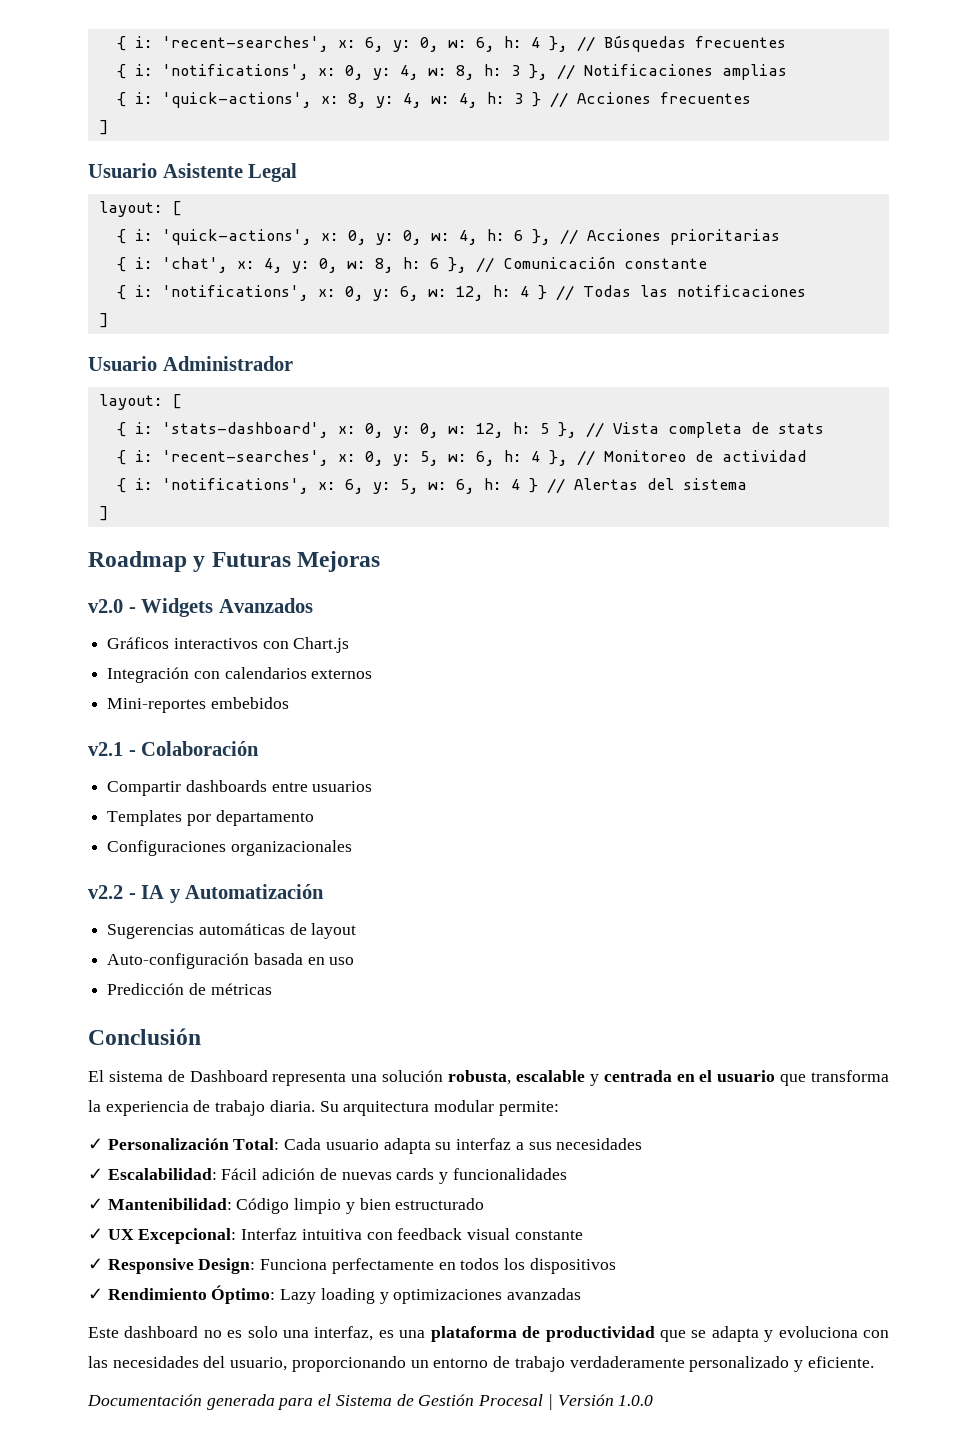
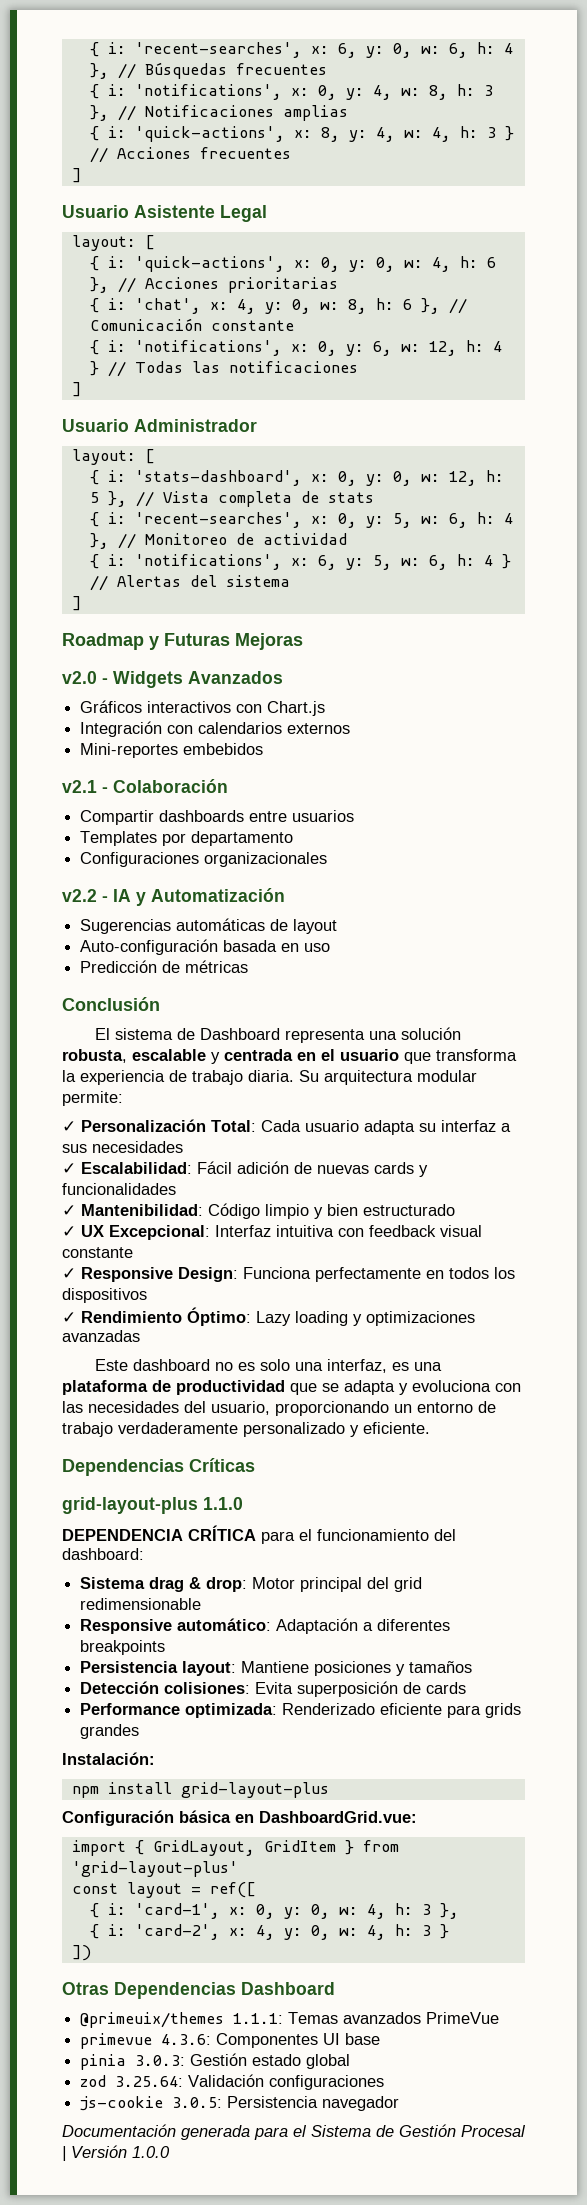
+ Dependencias Críticas
+ grid-layout-plus 1.1.0
+ DEPENDENCIA CRÍTICA para el funcionamiento del dashboard:
+ Sistema drag & drop: Motor principal del grid redimensionable
+ Responsive automático: Adaptación a diferentes breakpoints
+ Persistencia layout: Mantiene posiciones y tamaños
+ Detección colisiones: Evita superposición de cards
+ Performance optimizada: Renderizado eficiente para grids grandes
+ Instalación:
+ npm install grid-layout-plus
+ Configuración básica en DashboardGrid.vue:
+ import { GridLayout, GridItem } from 'grid-layout-plus'
+ const layout = ref([
+ { i: 'card-1', x: 0, y: 0, w: 4, h: 3 },
+ { i: 'card-2', x: 4, y: 0, w: 4, h: 3 }
+ ])
+ Otras Dependencias Dashboard
+ @primeuix/themes 1.1.1: Temas avanzados PrimeVue
+ primevue 4.3.6: Componentes UI base
+ pinia 3.0.3: Gestión estado global
+ zod 3.25.64: Validación configuraciones
+ js-cookie 3.0.5: Persistencia navegador

